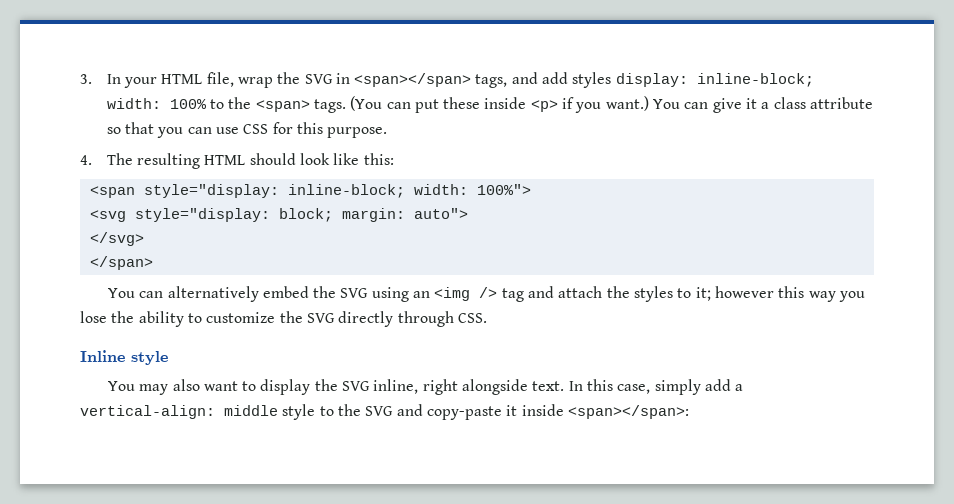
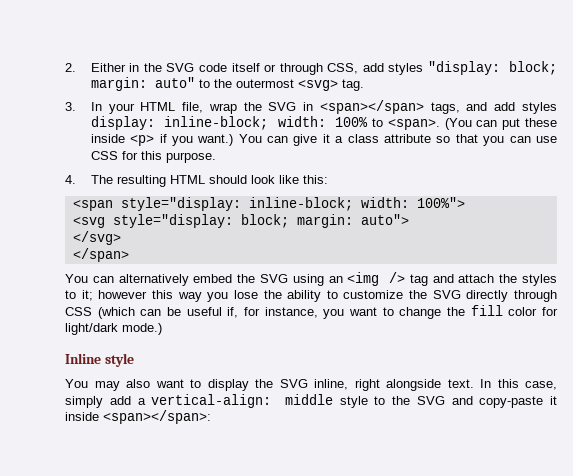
+ 2. Either in the SVG code itself or through CSS, add styles "display: block; margin: auto" to the outermost <svg> tag.
- 3. In your HTML file, wrap the SVG in <span></span> tags, and add styles display: inline-block; width: 100% to the <span> tags.
+ 3. In your HTML file, wrap the SVG in <span></span> tags, and add styles display: inline-block; width: 100% to <span>.
- You can alternatively embed the SVG using an <img /> tag and attach the styles to it; however this way you lose the ability to customize the SVG directly through CSS.
+ You can alternatively embed the SVG using an <img /> tag and attach the styles to it; however this way you lose the ability to customize the SVG directly through CSS (which can be useful if, for instance, you want to change the fill color for light/dark mode.)

